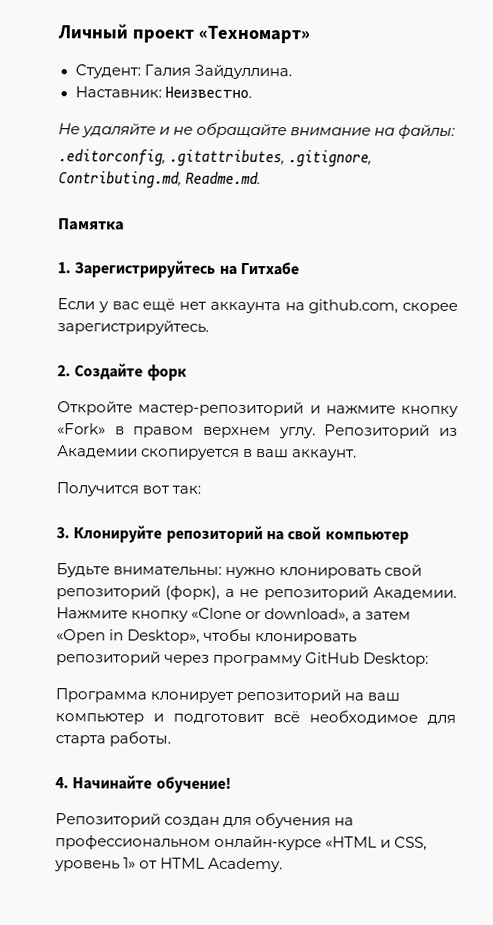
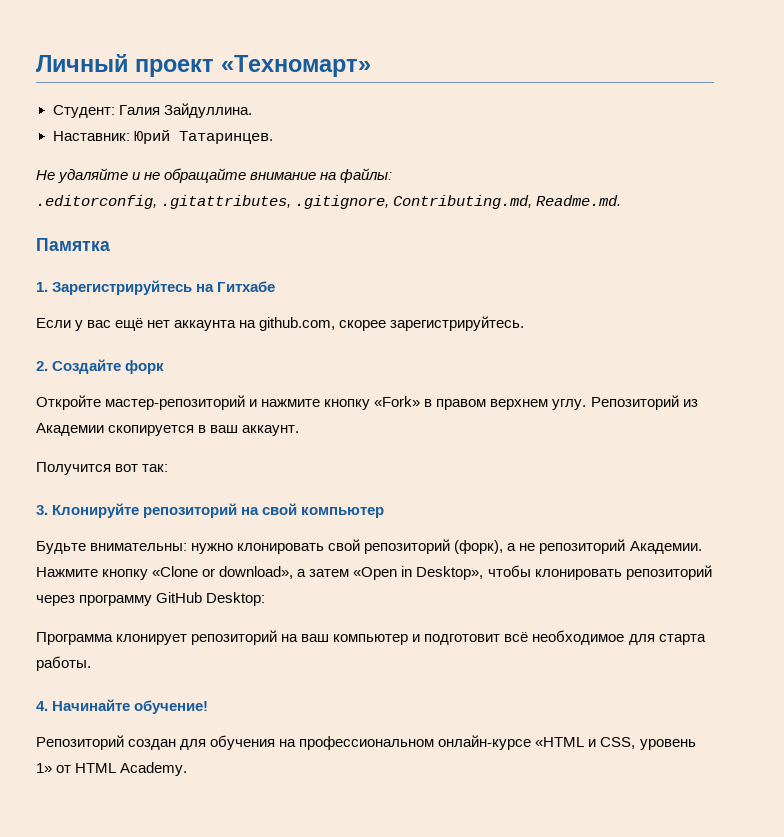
- Наставник: Неизвестно.
+ Наставник: Юрий Татаринцев.

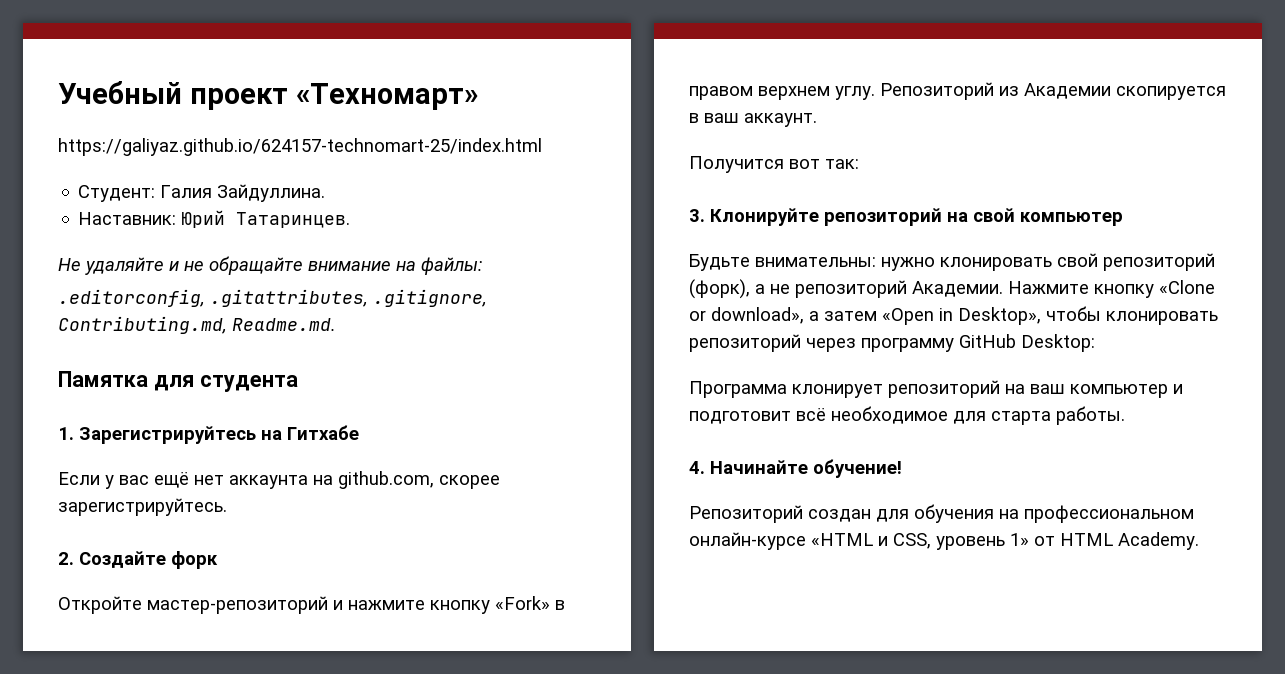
- Личный проект «Техномарт»
+ Учебный проект «Техномарт»
+ https://galiyaz.github.io/624157-technomart-25/index.html
- Памятка
+ Памятка для студента

